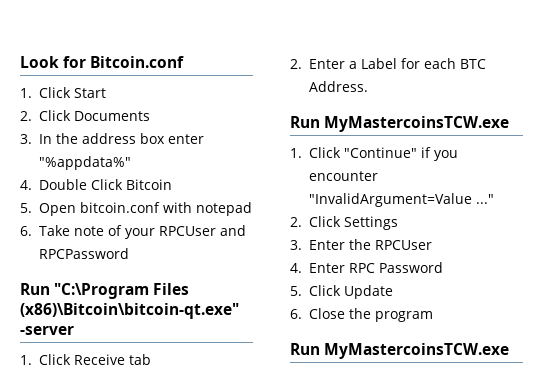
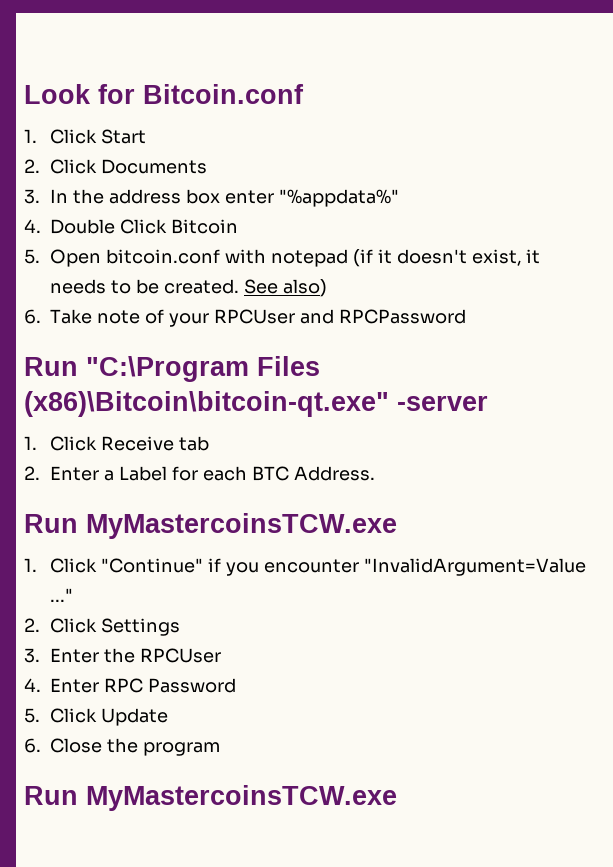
- 5. Open bitcoin.conf with notepad
+ 5. Open bitcoin.conf with notepad (if it doesn't exist, it needs to be created. See also)

